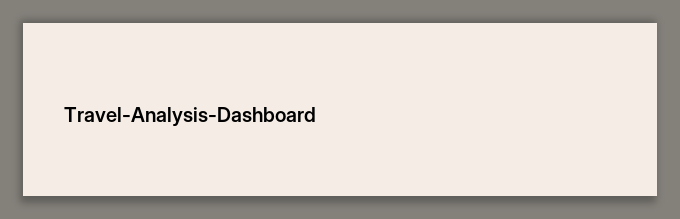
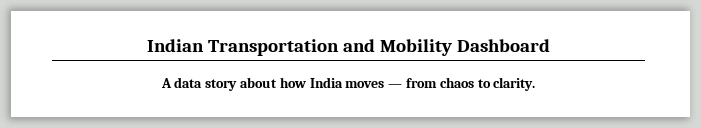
- Travel-Analysis-Dashboard
+ Indian Transportation and Mobility Dashboard
+ A data story about how India moves — from chaos to clarity.

